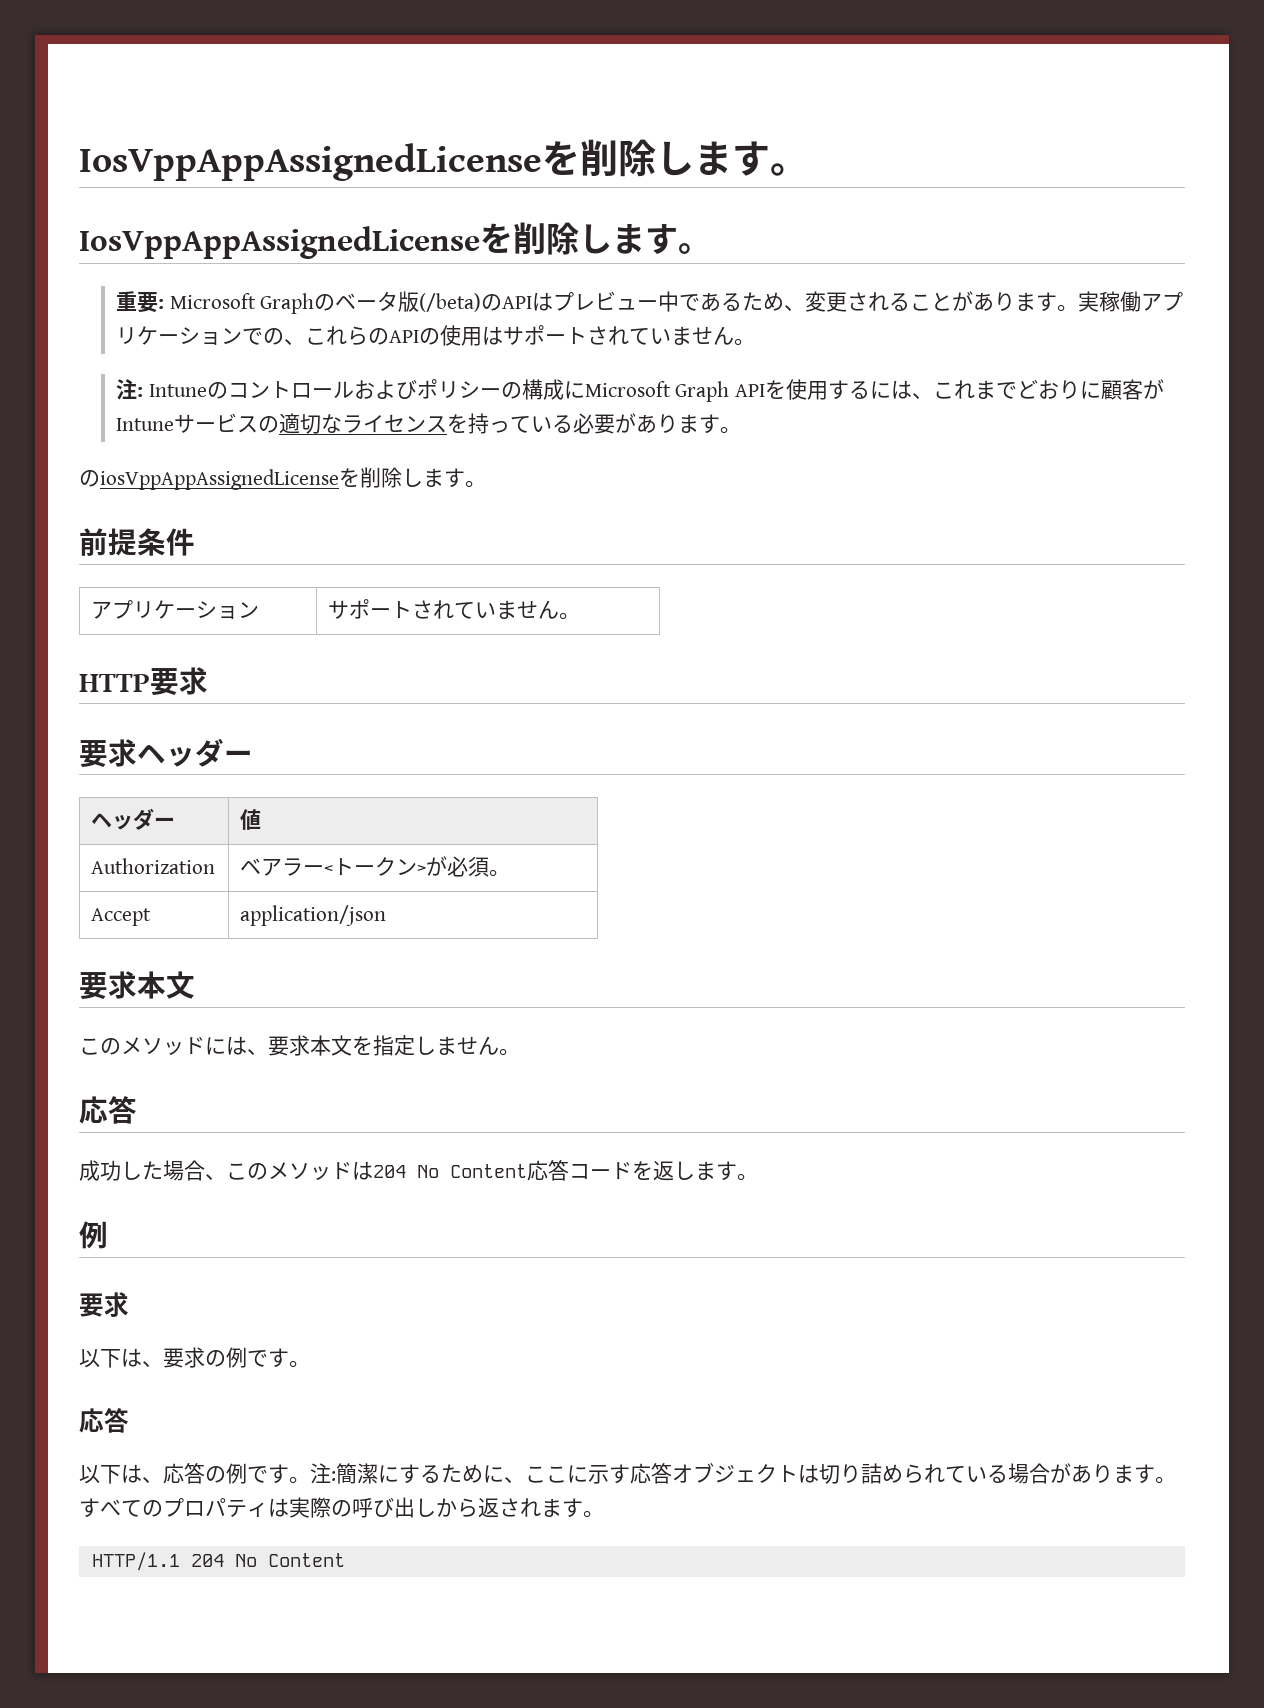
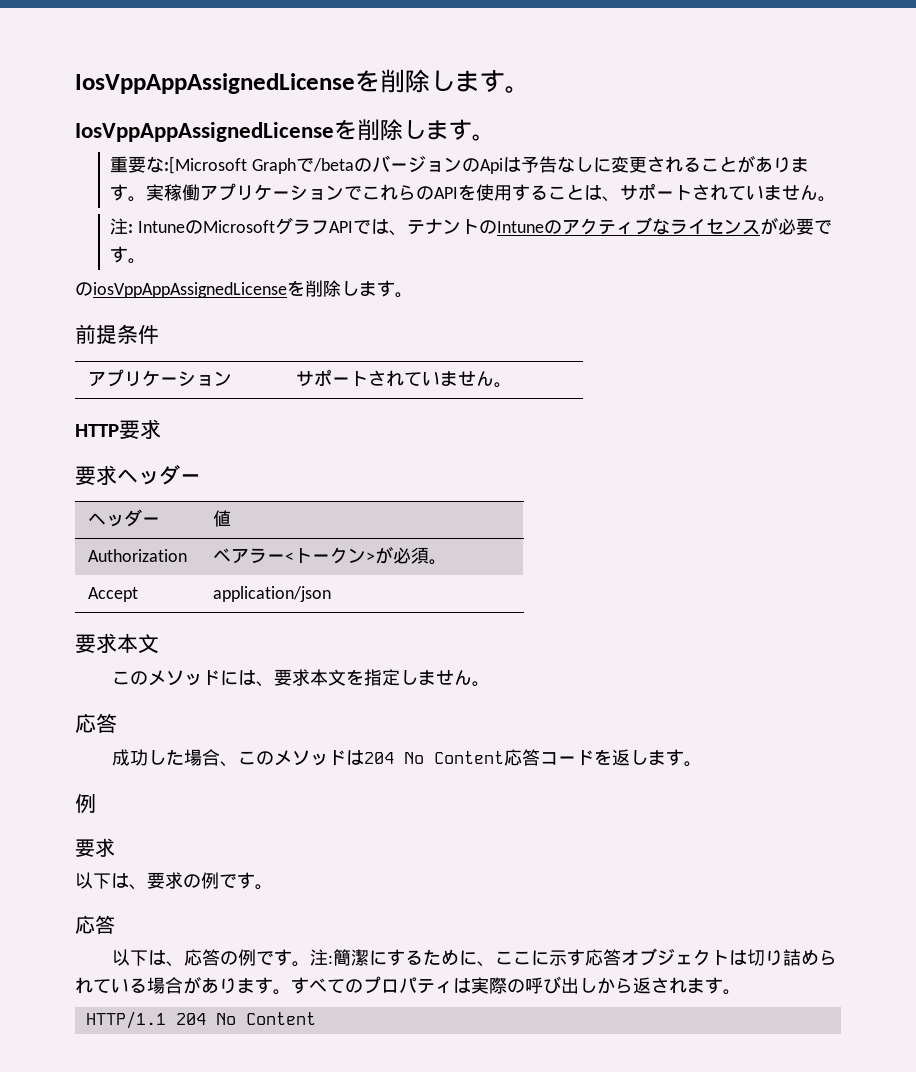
- 重要: Microsoft Graphのベータ版(/beta)のAPIはプレビュー中であるため、変更されることがあります。
+ 重要な:[Microsoft Graphで/betaのバージョンのApiは予告なしに変更されることがあります。
- 実稼働アプリケーションでの、これらのAPIの使用はサポートされていません。
+ 実稼働アプリケーションでこれらのAPIを使用することは、サポートされていません。
- 注: Intuneのコントロールおよびポリシーの構成にMicrosoft Graph APIを使用するには、これまでどおりに顧客がIntuneサービスの適切なライセンスを持っている必要があります。
+ 注: IntuneのMicrosoftグラフAPIでは、テナントのIntuneのアクティブなライセンスが必要です。

